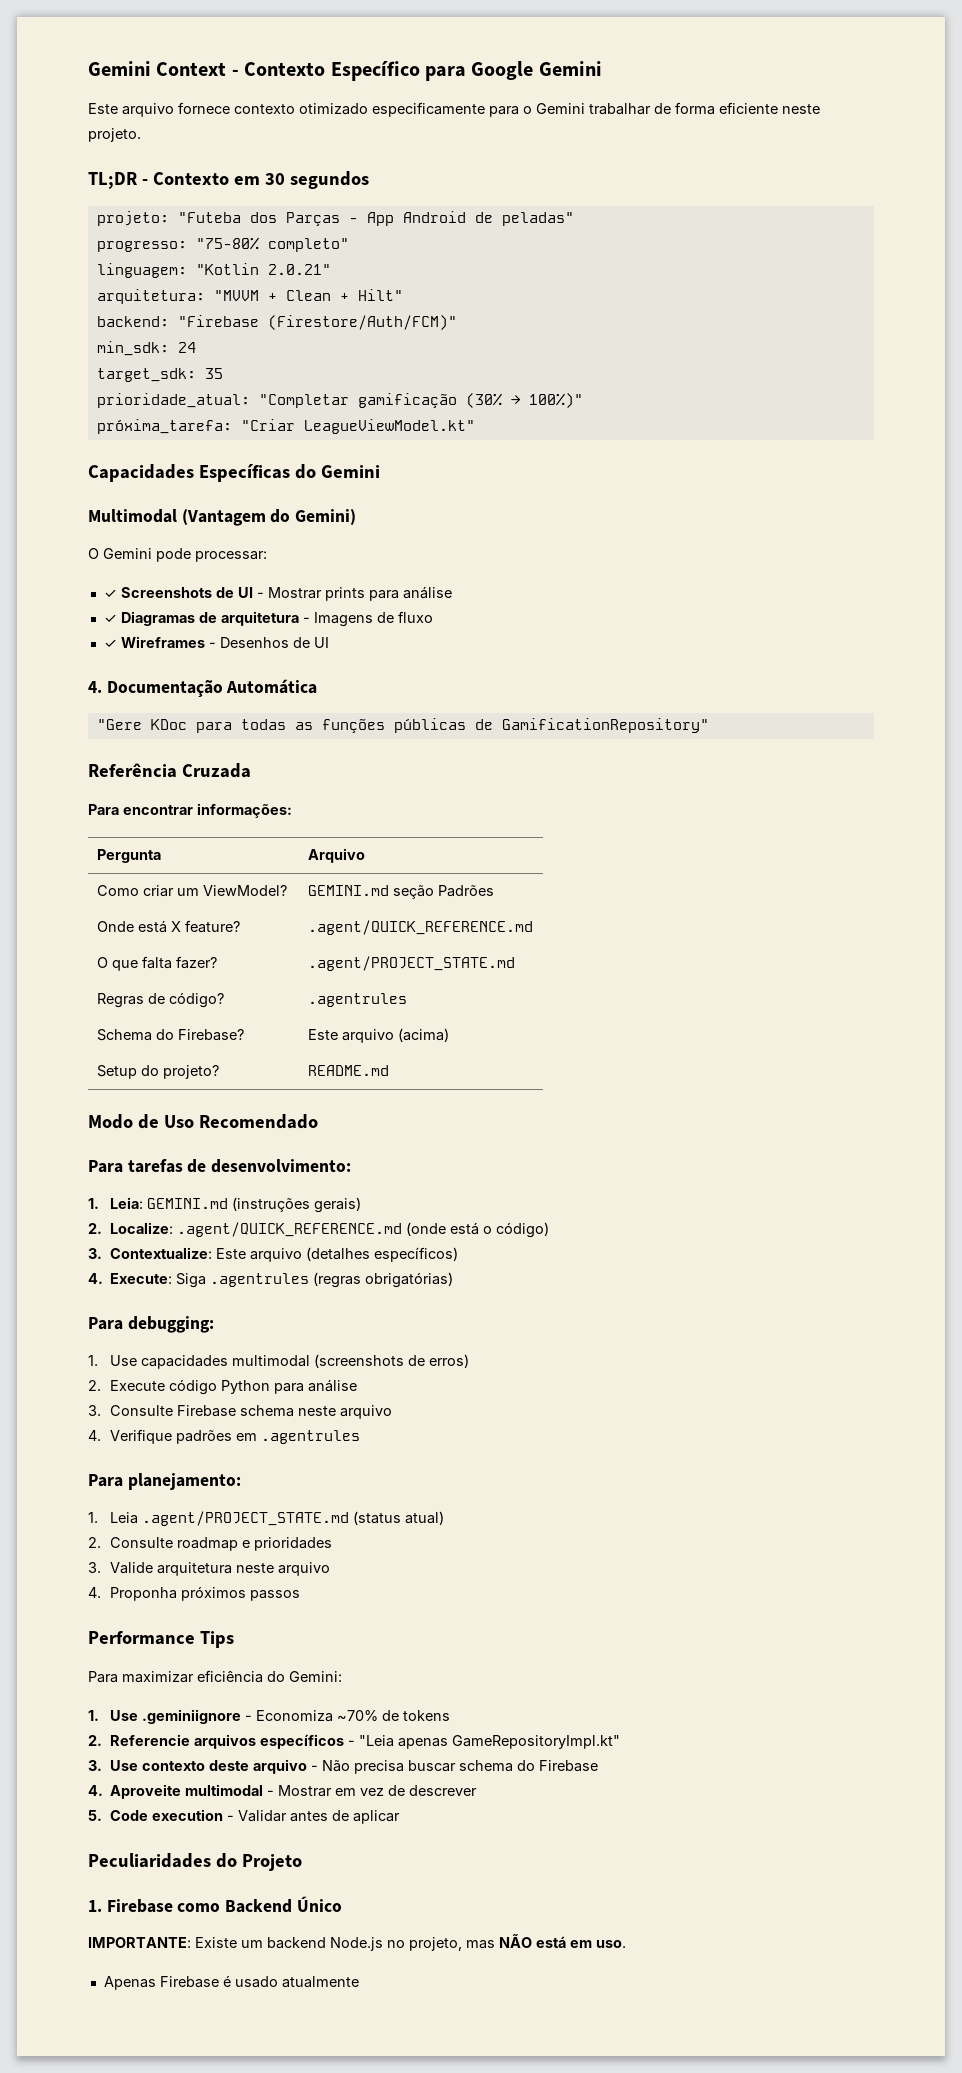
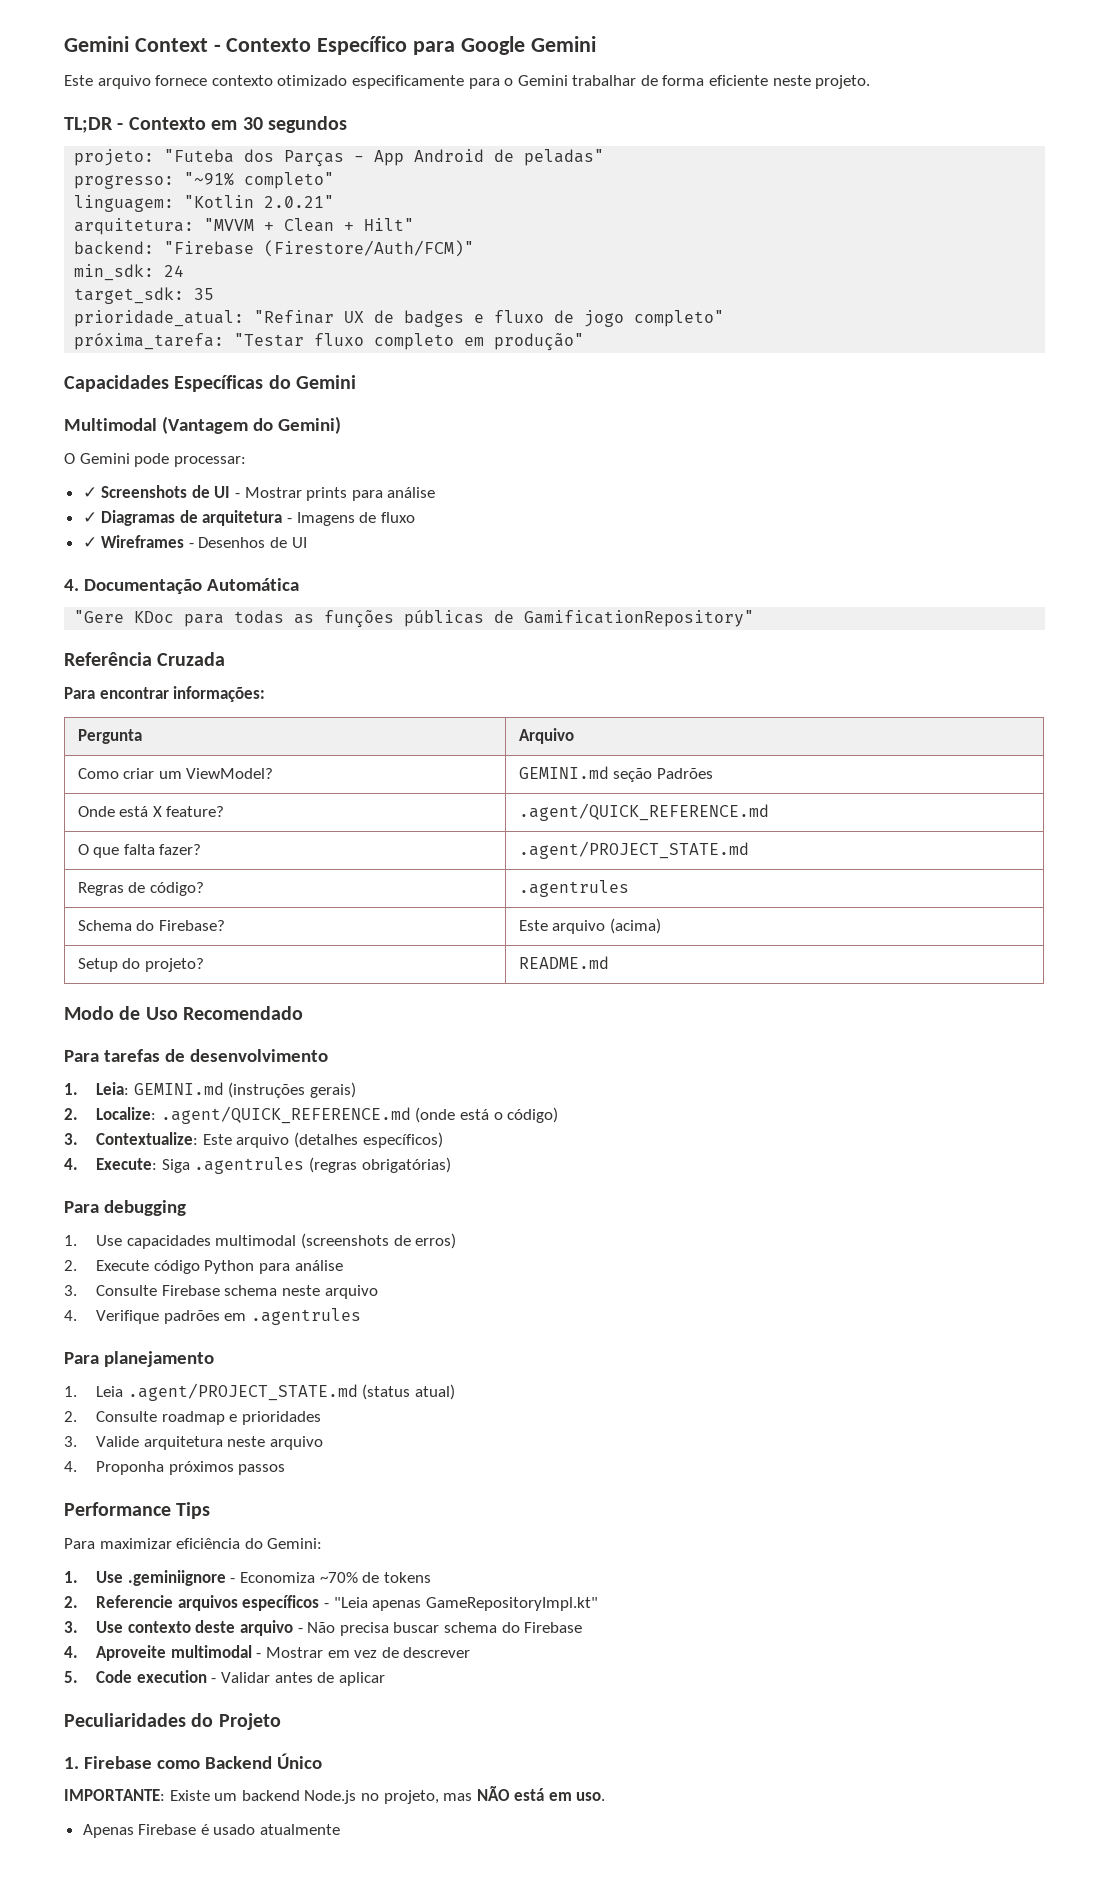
- progresso: "75-80% completo"
+ progresso: "~91% completo"
- prioridade_atual: "Completar gamificação (30% → 100%)"
- próxima_tarefa: "Criar LeagueViewModel.kt"
+ prioridade_atual: "Refinar UX de badges e fluxo de jogo completo"
+ próxima_tarefa: "Testar fluxo completo em produção"
- Para tarefas de desenvolvimento:
+ Para tarefas de desenvolvimento
- Para debugging:
+ Para debugging
- Para planejamento:
+ Para planejamento

